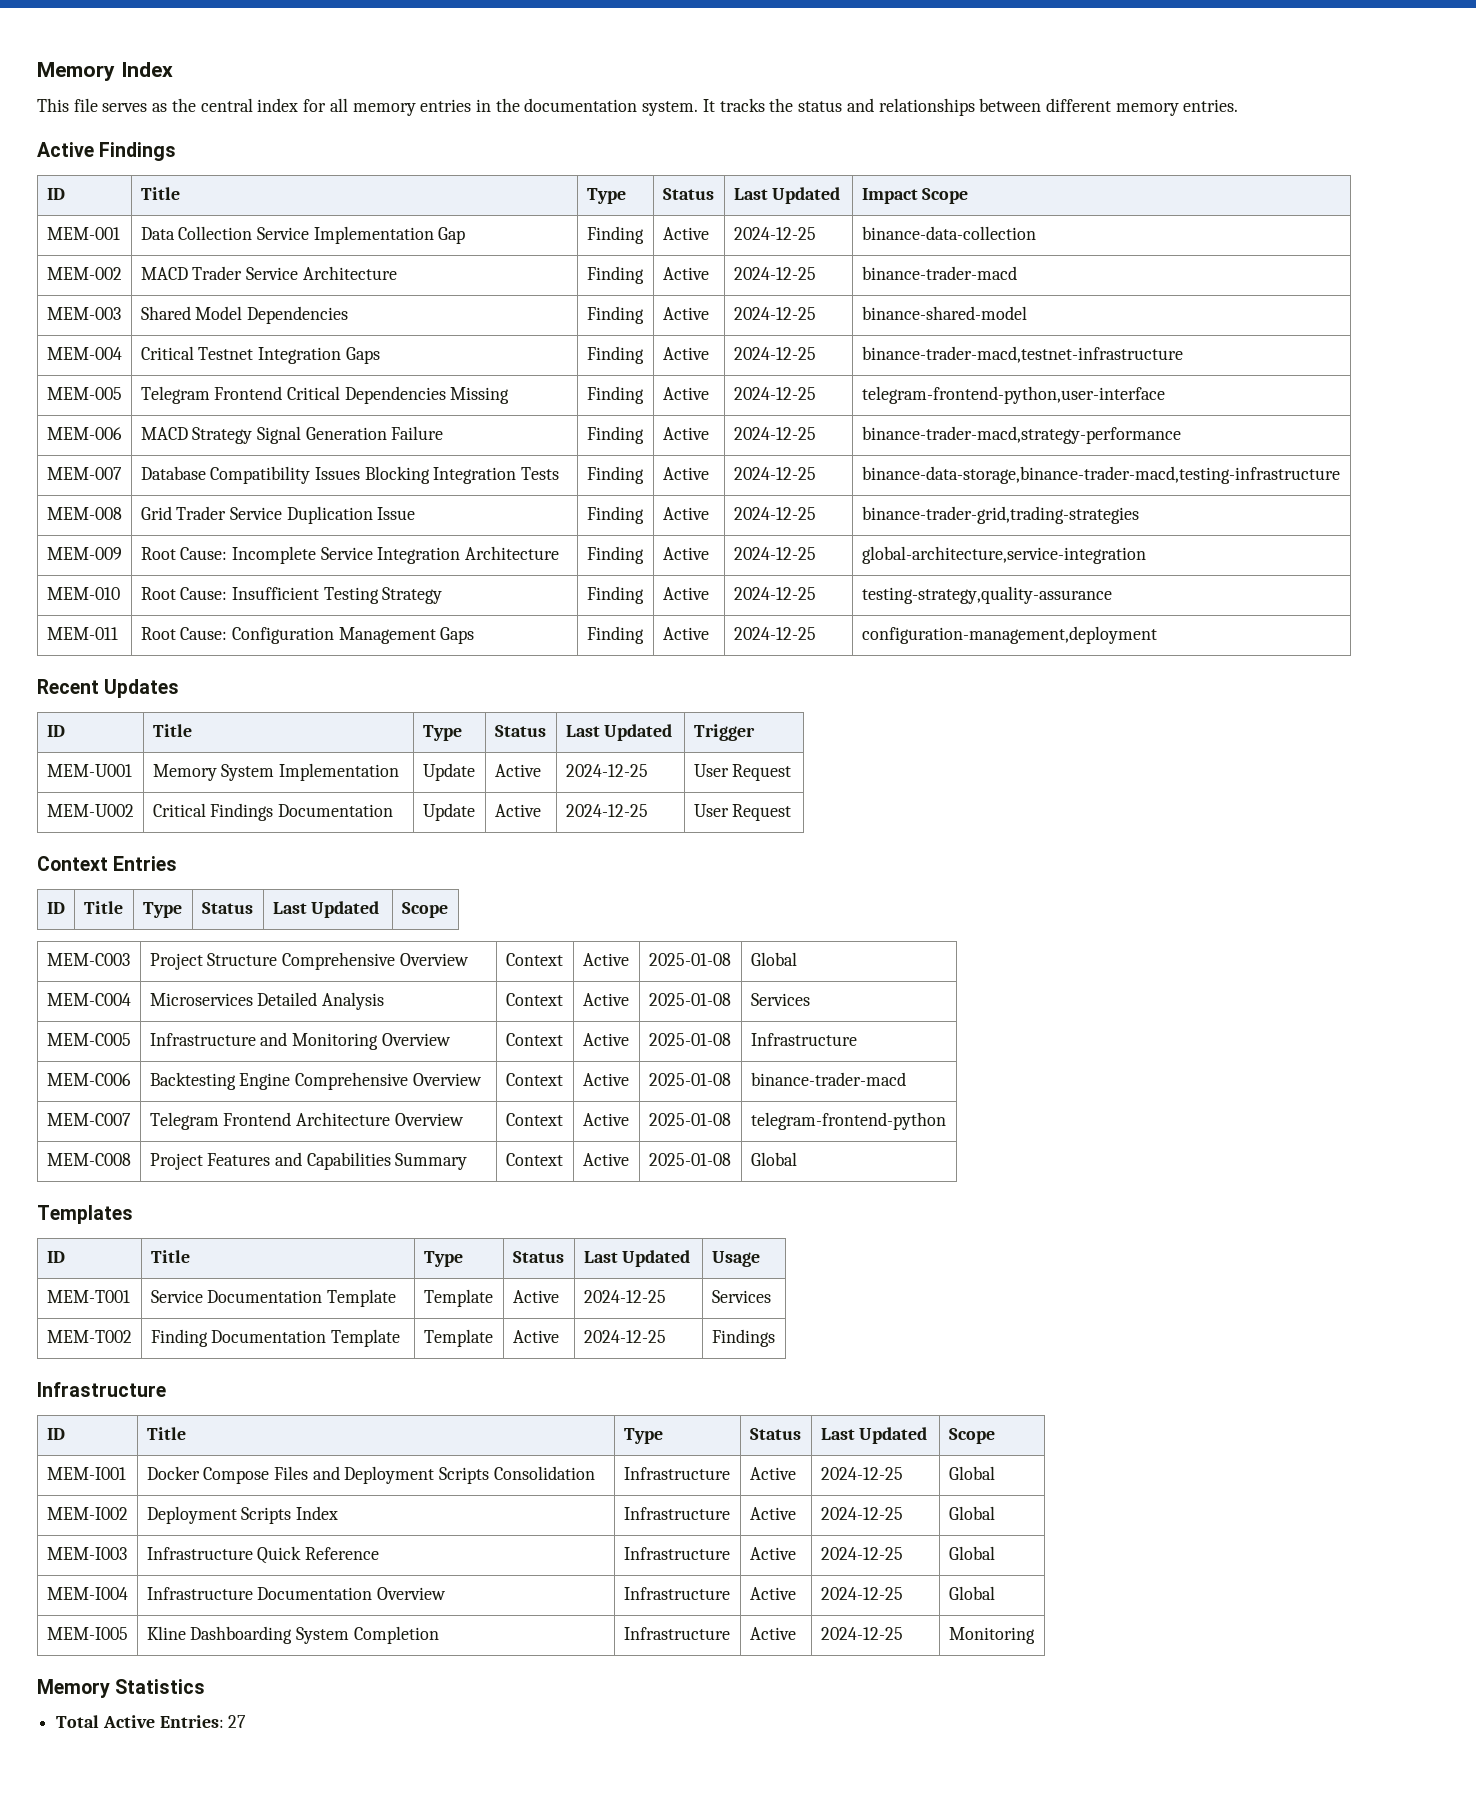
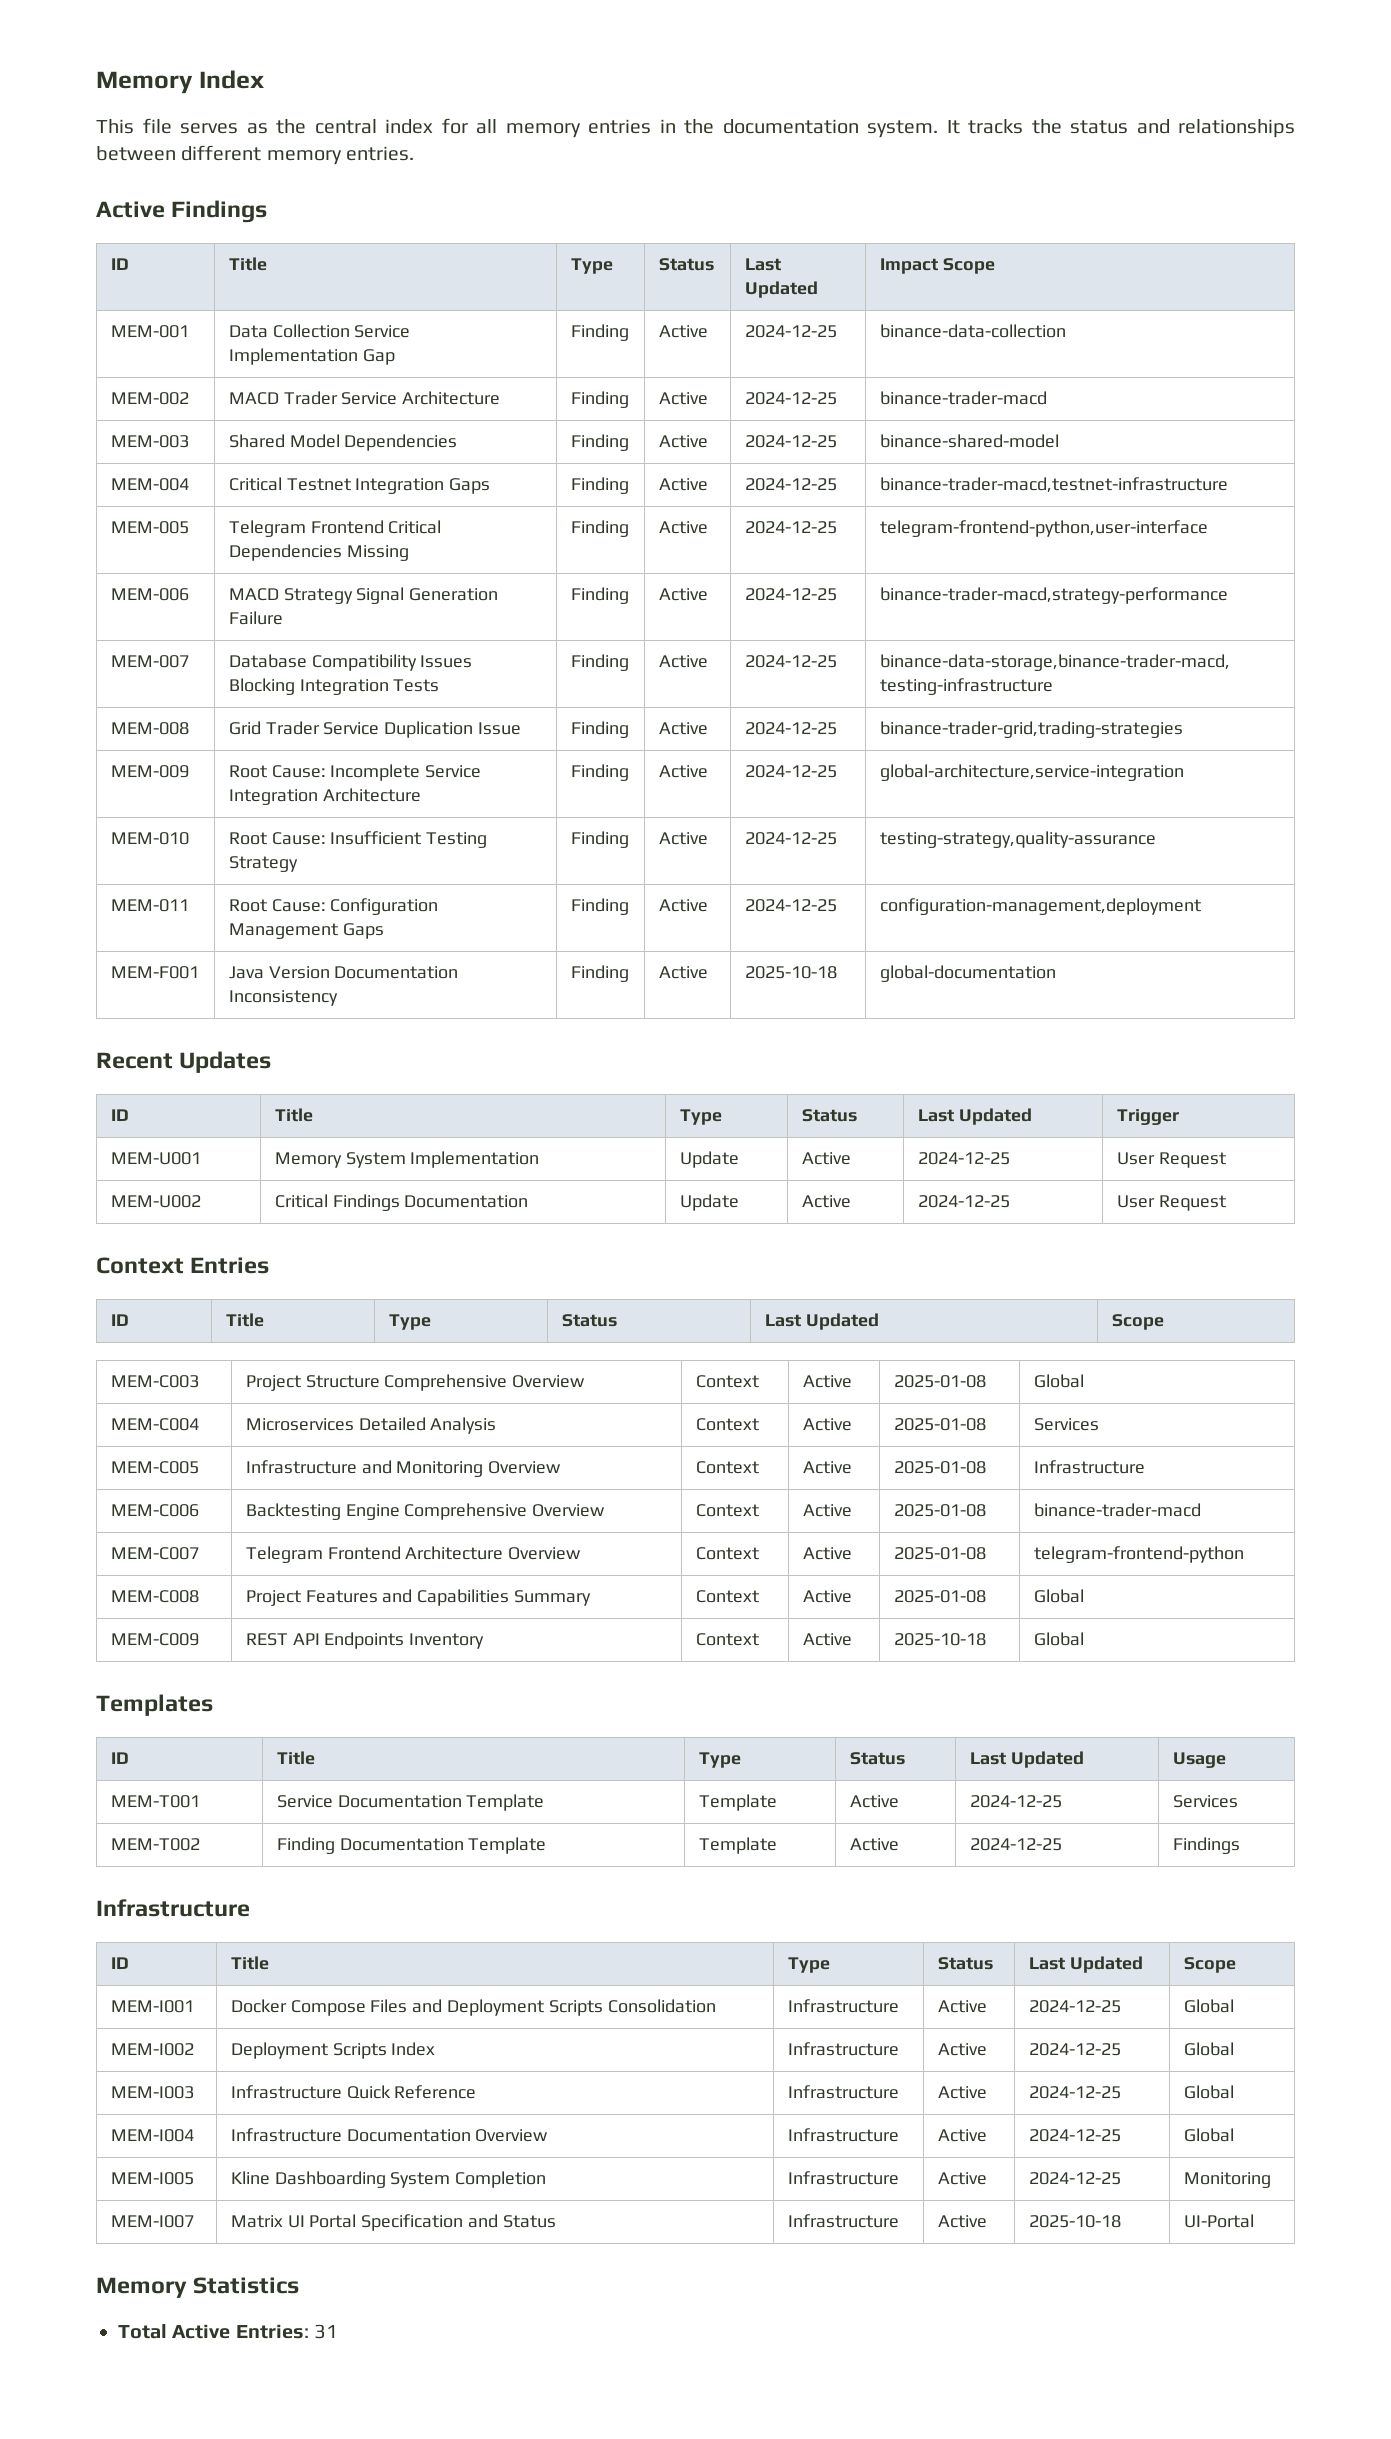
+ MEM-F001 | Java Version Documentation Inconsistency | Finding | Active | 2025-10-18 | global-documentation
+ MEM-C009 | REST API Endpoints Inventory | Context | Active | 2025-10-18 | Global
+ MEM-I007 | Matrix UI Portal Specification and Status | Infrastructure | Active | 2025-10-18 | UI-Portal
- Total Active Entries: 27
+ Total Active Entries: 31

